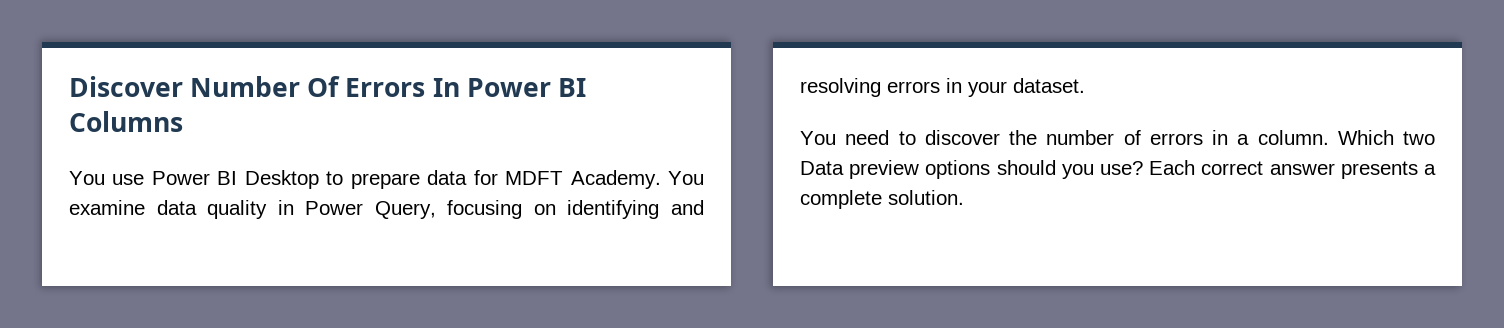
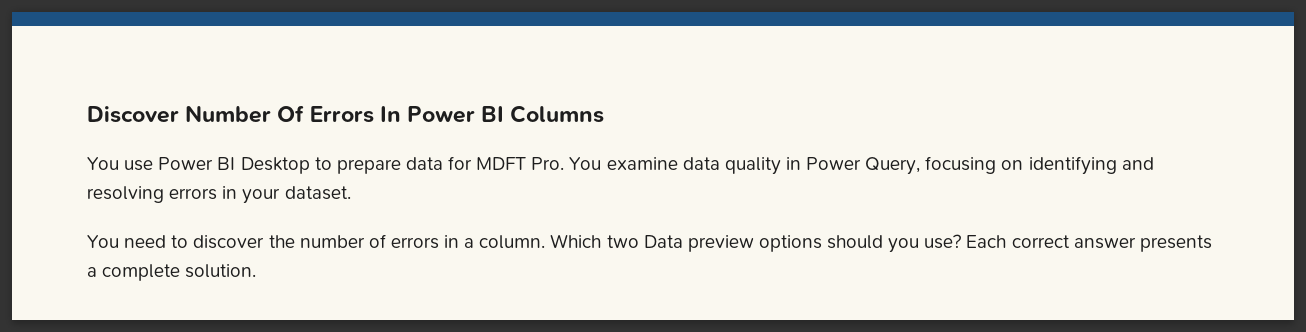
- You use Power BI Desktop to prepare data for MDFT Academy. You examine data quality in Power Query, focusing on identifying and resolving errors in your dataset.
+ You use Power BI Desktop to prepare data for MDFT Pro. You examine data quality in Power Query, focusing on identifying and resolving errors in your dataset.

